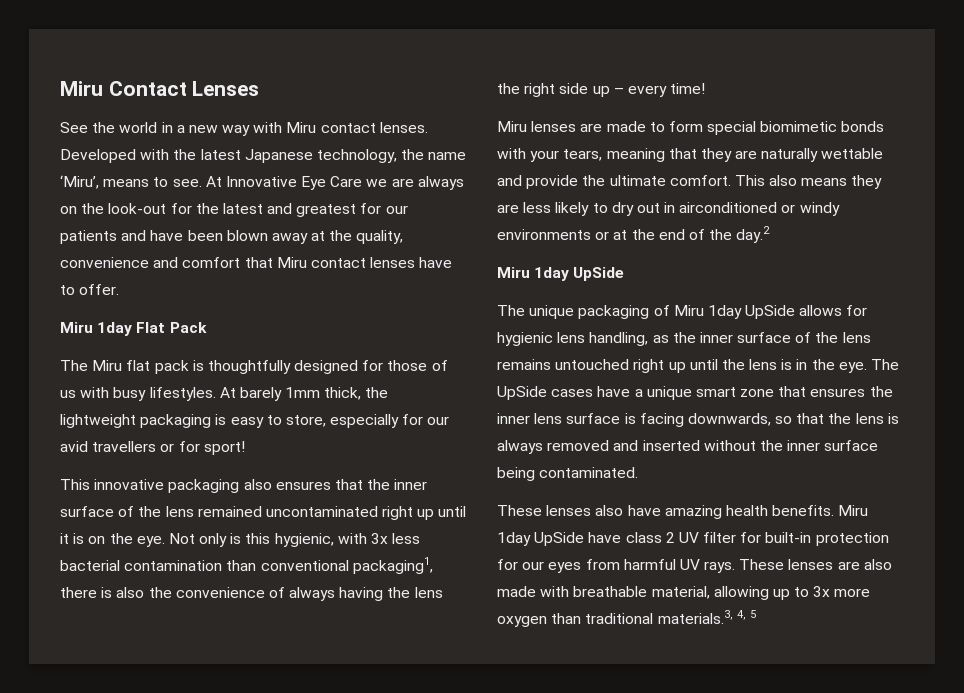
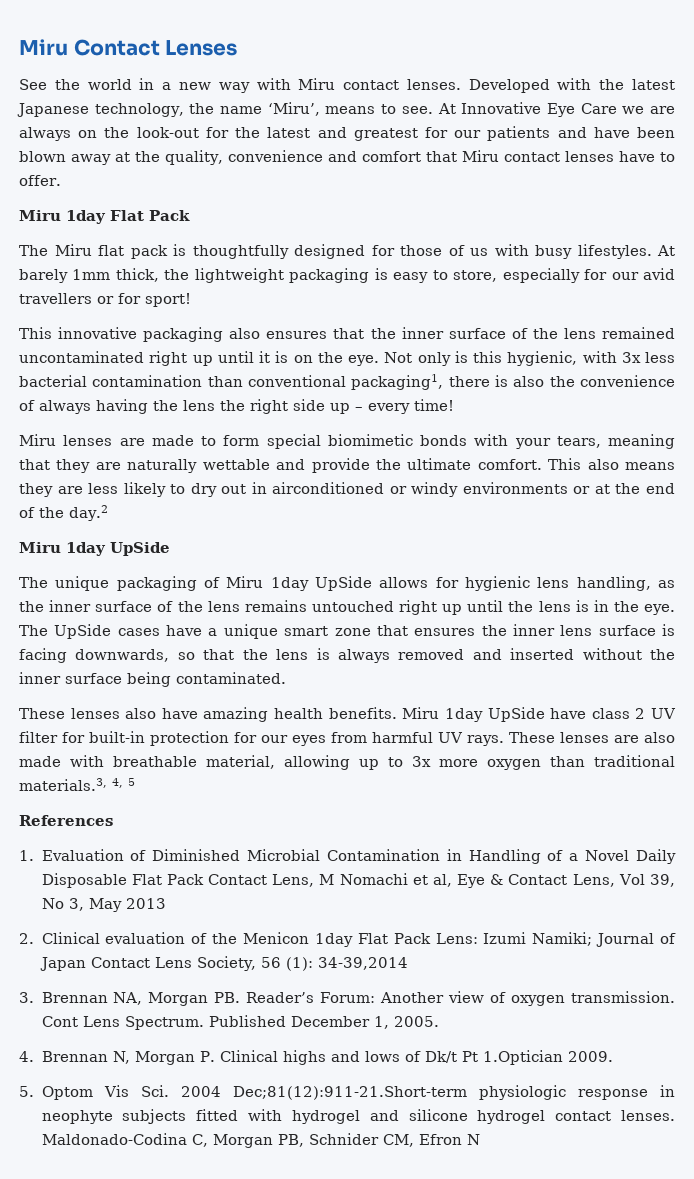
+ References
+ 1. Evaluation of Diminished Microbial Contamination in Handling of a Novel Daily Disposable Flat Pack Contact Lens, M Nomachi et al, Eye & Contact Lens, Vol 39, No 3, May 2013
+ 2. Clinical evaluation of the Menicon 1day Flat Pack Lens: Izumi Namiki; Journal of Japan Contact Lens Society, 56 (1): 34-39,2014
+ 3. Brennan NA, Morgan PB. Reader’s Forum: Another view of oxygen transmission. Cont Lens Spectrum. Published December 1, 2005.
+ 4. Brennan N, Morgan P. Clinical highs and lows of Dk/t Pt 1.Optician 2009.
+ 5. Optom Vis Sci. 2004 Dec;81(12):911-21.Short-term physiologic response in neophyte subjects fitted with hydrogel and silicone hydrogel contact lenses. Maldonado-Codina C, Morgan PB, Schnider CM, Efron N

